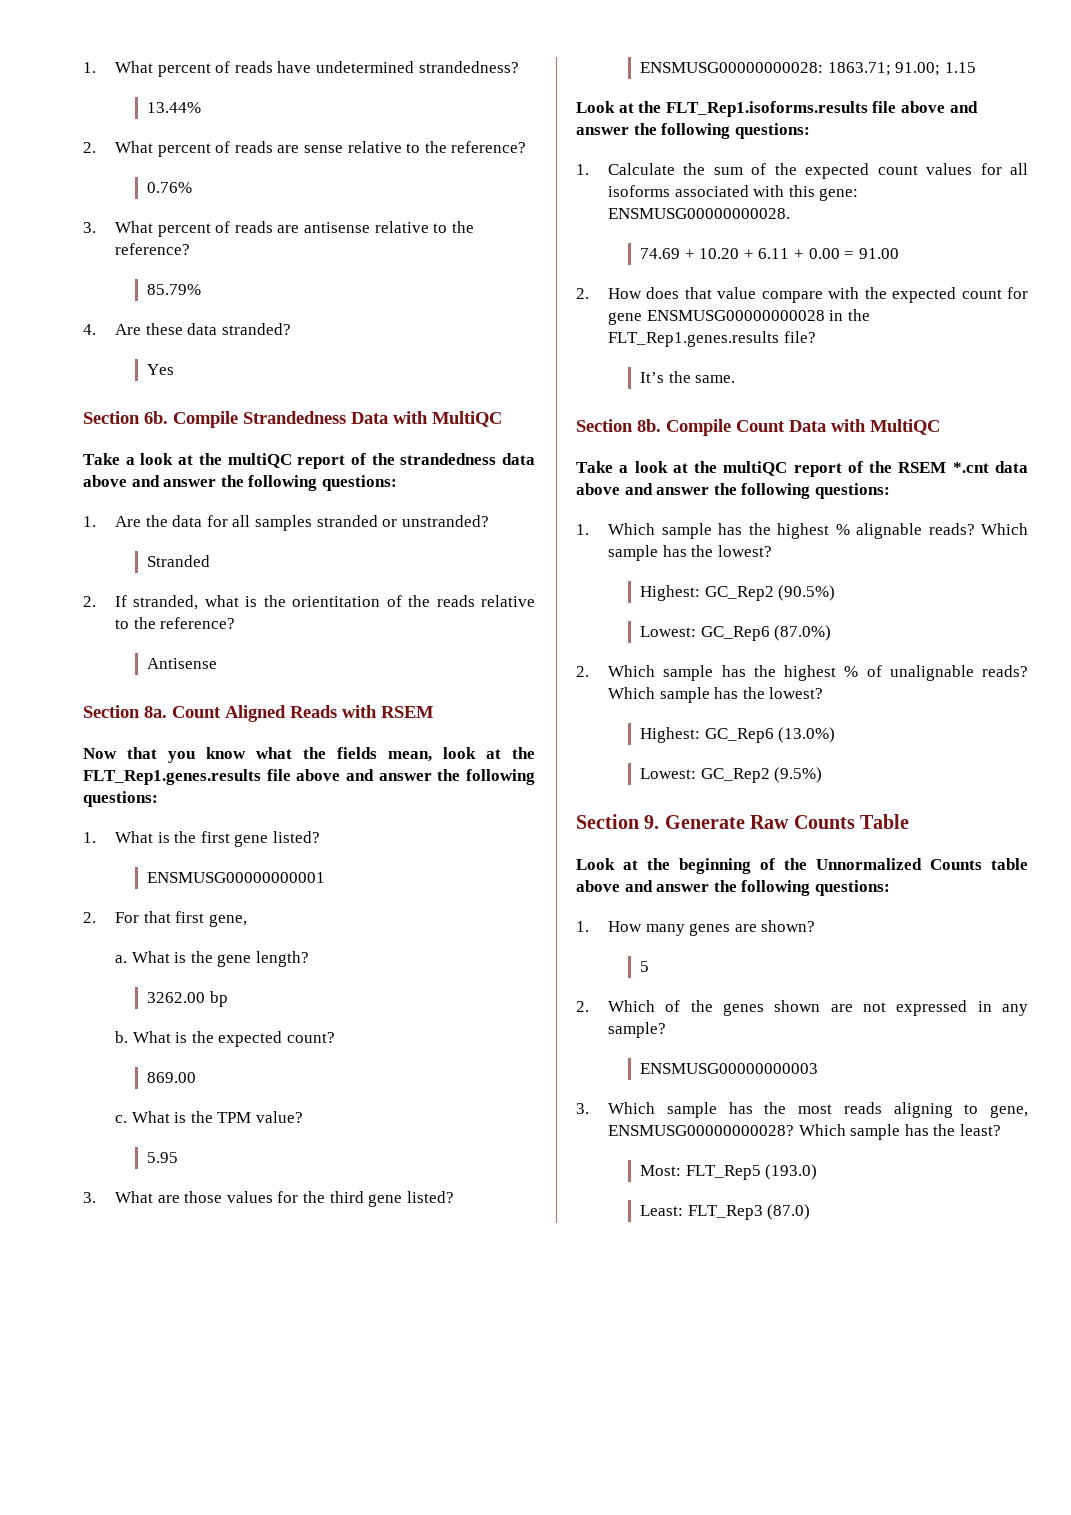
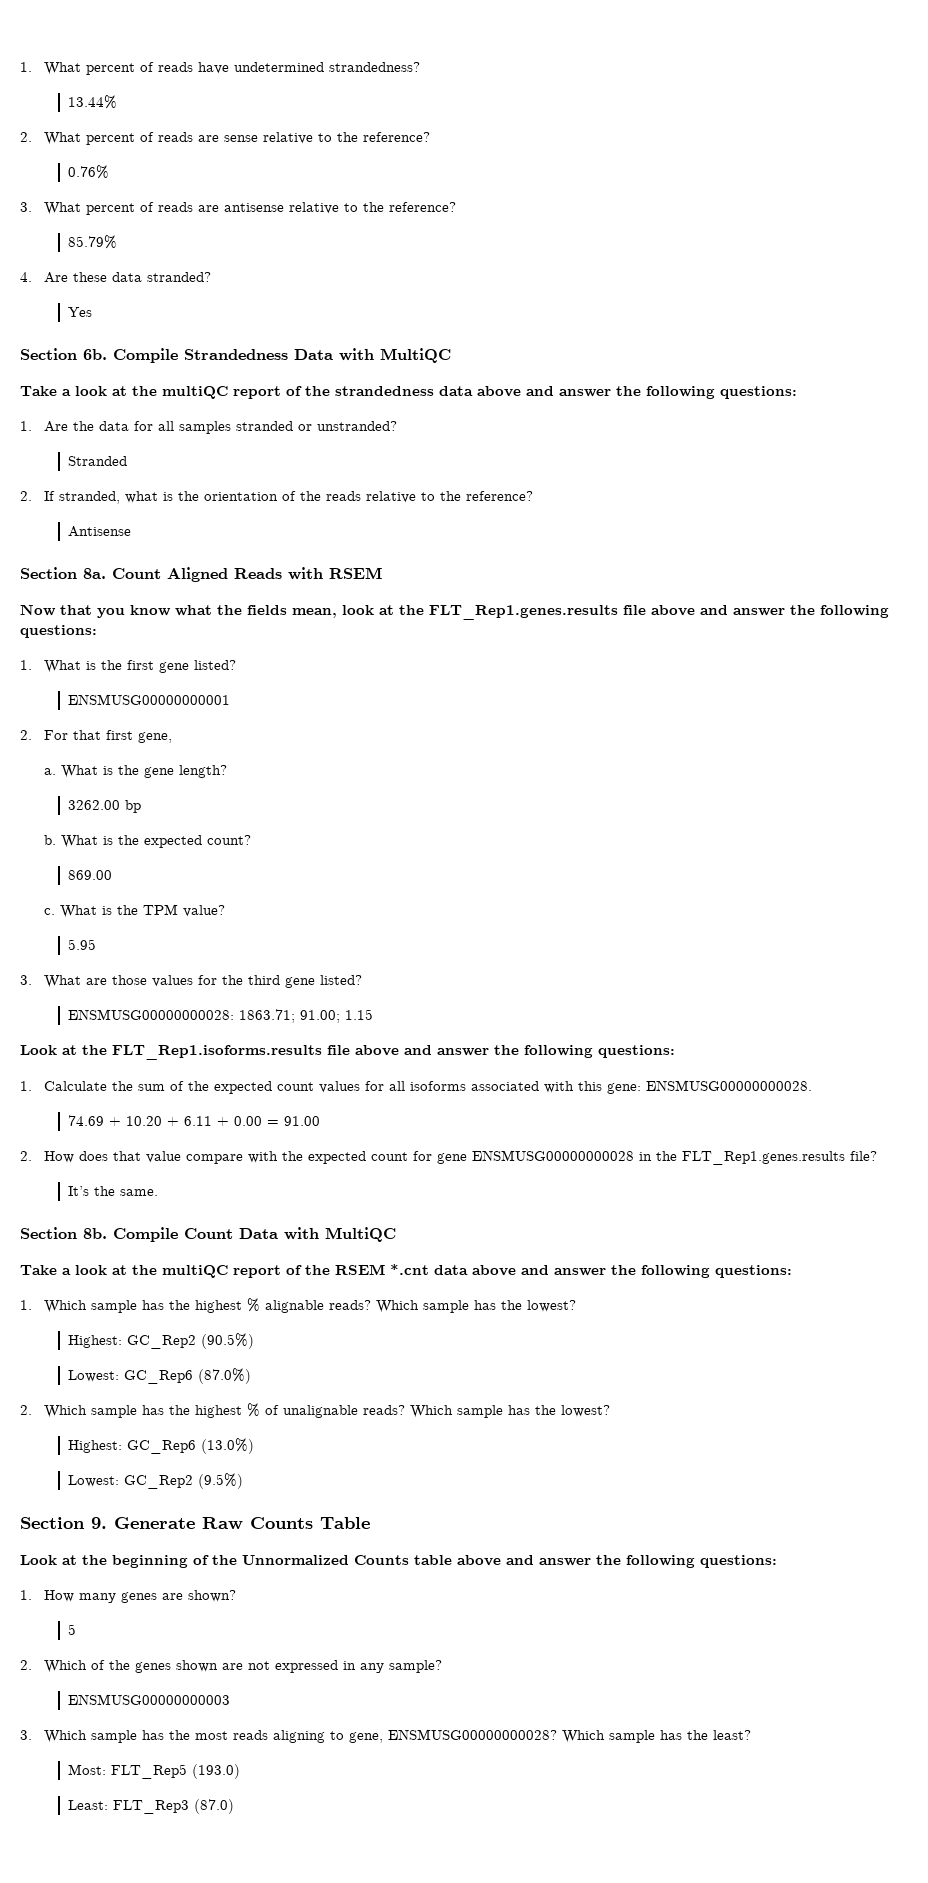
- 2. If stranded, what is the orientitation of the reads relative to the reference?
+ 2. If stranded, what is the orientation of the reads relative to the reference?

